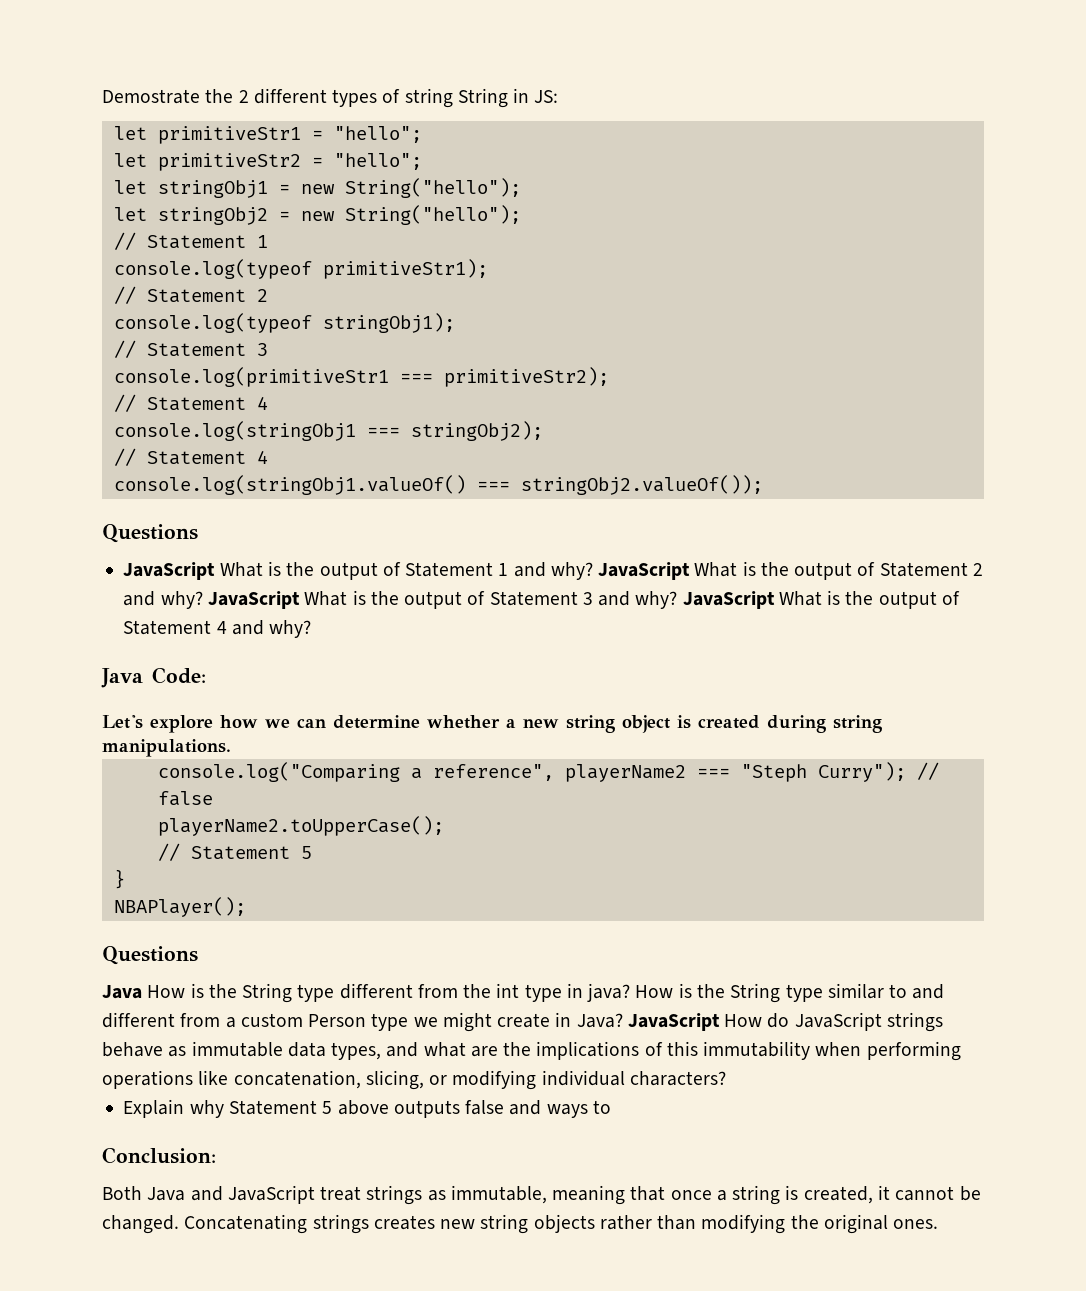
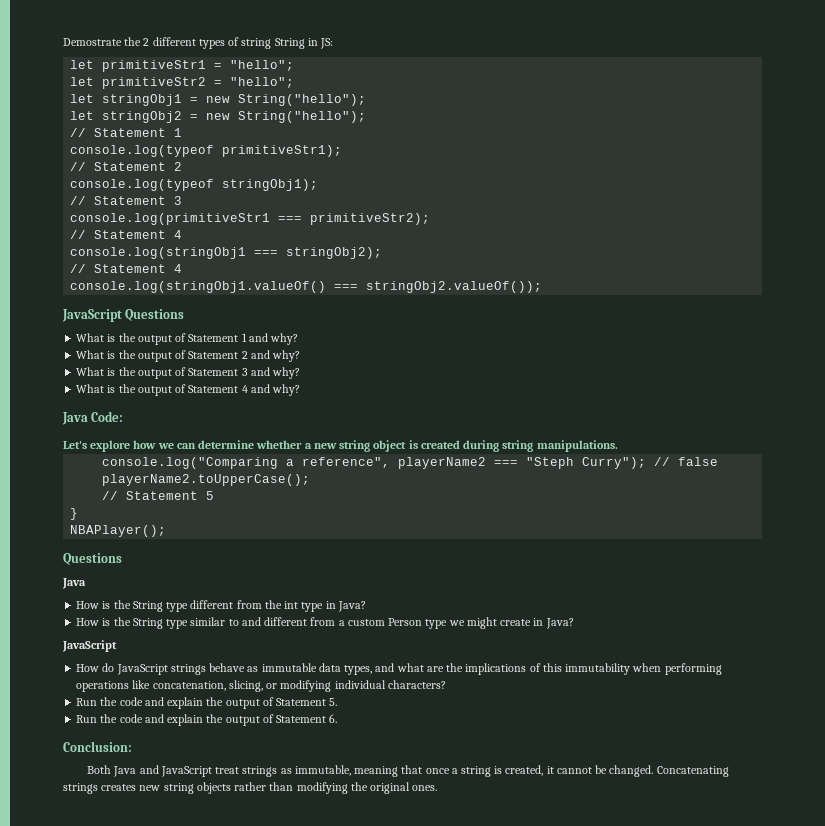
  console.log(stringObj1.valueOf() === stringObj2.valueOf());
- Questions
- JavaScript What is the output of Statement 1 and why? JavaScript What is the output of Statement 2 and why? JavaScript What is the output of Statement 3 and why? JavaScript What is the output of Statement 4 and why?
+ JavaScript Questions
+ What is the output of Statement 1 and why?
+ What is the output of Statement 2 and why?
+ What is the output of Statement 3 and why?
+ What is the output of Statement 4 and why?
  NBAPlayer();
  Questions
- Java How is the String type different from the int type in java? How is the String type similar to and different from a custom Person type we might create in Java? JavaScript How do JavaScript strings behave as immutable data types, and what are the implications of this immutability when performing operations like concatenation, slicing, or modifying individual characters?
+ Java
+ How is the String type different from the int type in Java?
+ How is the String type similar to and different from a custom Person type we might create in Java?
+ JavaScript
+ How do JavaScript strings behave as immutable data types, and what are the implications of this immutability when performing operations like concatenation, slicing, or modifying individual characters?
- Explain why Statement 5 above outputs false and ways to
+ Run the code and explain the output of Statement 5.
+ Run the code and explain the output of Statement 6.

